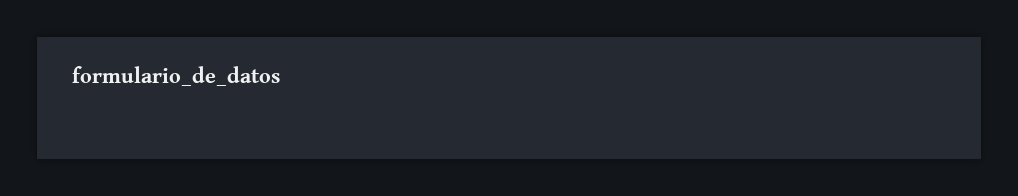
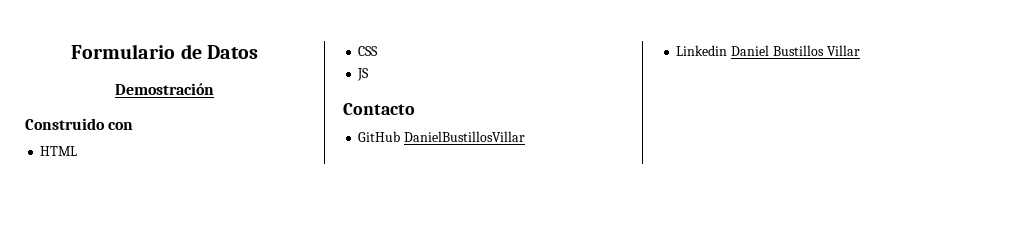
- formulario_de_datos
+ Formulario de Datos
+ Demostración
+ Construido con
+ HTML
+ CSS
+ JS
+ Contacto
+ GitHub DanielBustillosVillar
+ Linkedin Daniel Bustillos Villar

